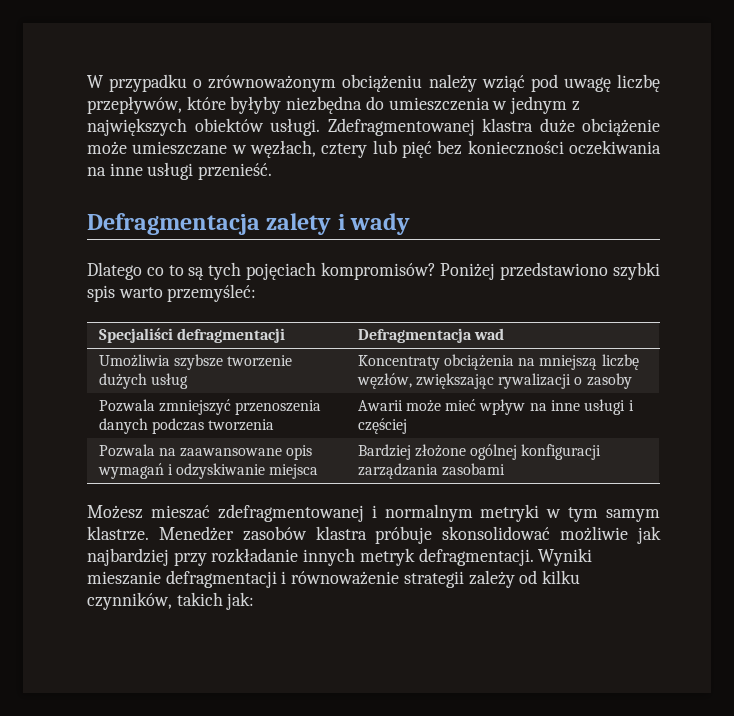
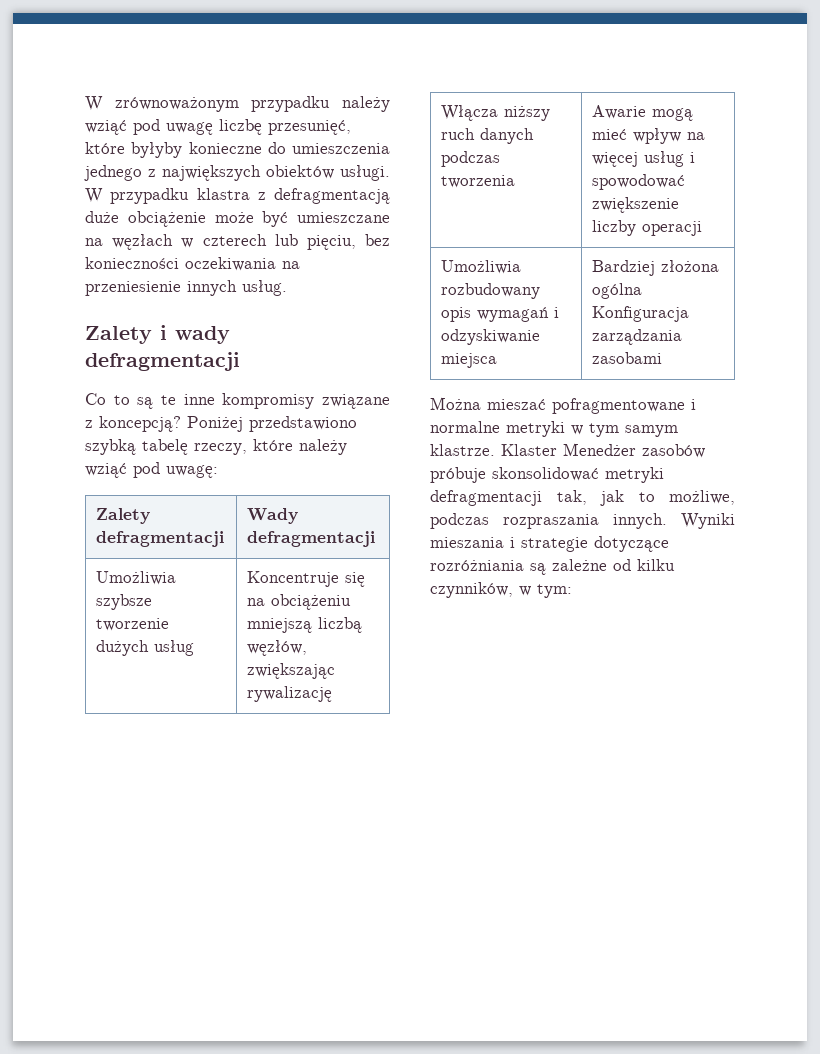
- W przypadku o zrównoważonym obciążeniu należy wziąć pod uwagę liczbę przepływów, które byłyby niezbędna do umieszczenia w jednym z największych obiektów usługi.
+ W zrównoważonym przypadku należy wziąć pod uwagę liczbę przesunięć, które byłyby konieczne do umieszczenia jednego z największych obiektów usługi.
- Zdefragmentowanej klastra duże obciążenie może umieszczane w węzłach, cztery lub pięć bez konieczności oczekiwania na inne usługi przenieść.
- Defragmentacja zalety i wady
- Dlatego co to są tych pojęciach kompromisów? Poniżej przedstawiono szybki spis warto przemyśleć:
- Specjaliści defragmentacji | Defragmentacja wad
+ W przypadku klastra z defragmentacją duże obciążenie może być umieszczane na węzłach w czterech lub pięciu, bez konieczności oczekiwania na przeniesienie innych usług.
+ Zalety i wady defragmentacji
+ Co to są te inne kompromisy związane z koncepcją? Poniżej przedstawiono szybką tabelę rzeczy, które należy wziąć pod uwagę:
+ Zalety defragmentacji | Wady defragmentacji
- Umożliwia szybsze tworzenie dużych usług | Koncentraty obciążenia na mniejszą liczbę węzłów, zwiększając rywalizacji o zasoby
- Pozwala zmniejszyć przenoszenia danych podczas tworzenia | Awarii może mieć wpływ na inne usługi i częściej
- Pozwala na zaawansowane opis wymagań i odzyskiwanie miejsca | Bardziej złożone ogólnej konfiguracji zarządzania zasobami
+ Umożliwia szybsze tworzenie dużych usług | Koncentruje się na obciążeniu mniejszą liczbą węzłów, zwiększając rywalizację
+ Włącza niższy ruch danych podczas tworzenia | Awarie mogą mieć wpływ na więcej usług i spowodować zwiększenie liczby operacji
+ Umożliwia rozbudowany opis wymagań i odzyskiwanie miejsca | Bardziej złożona ogólna Konfiguracja zarządzania zasobami
- Możesz mieszać zdefragmentowanej i normalnym metryki w tym samym klastrze.
+ Można mieszać pofragmentowane i normalne metryki w tym samym klastrze.
- Menedżer zasobów klastra próbuje skonsolidować możliwie jak najbardziej przy rozkładanie innych metryk defragmentacji. Wyniki mieszanie defragmentacji i równoważenie strategii zależy od kilku czynników, takich jak:
+ Klaster Menedżer zasobów próbuje skonsolidować metryki defragmentacji tak, jak to możliwe, podczas rozpraszania innych. Wyniki mieszania i strategie dotyczące rozróżniania są zależne od kilku czynników, w tym:

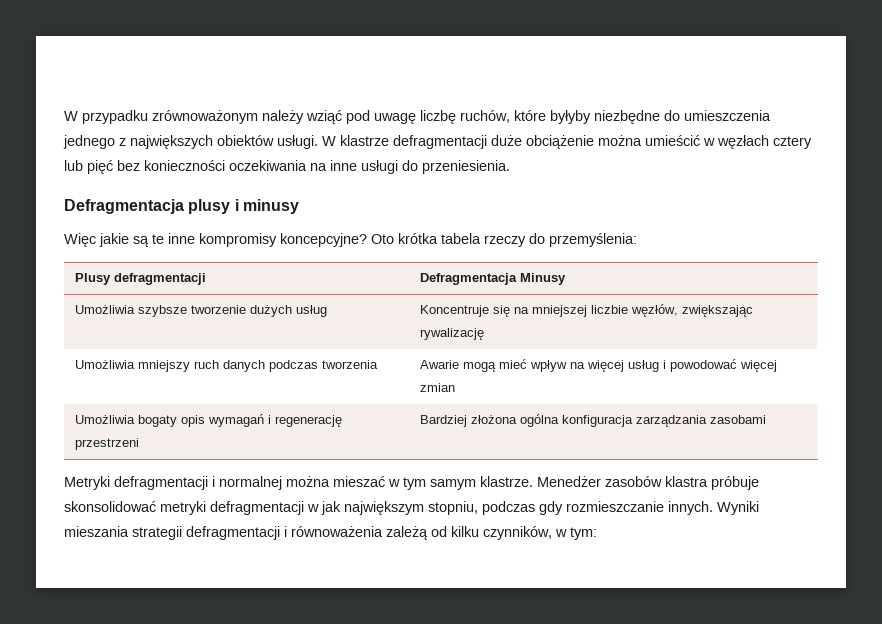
- W zrównoważonym przypadku należy wziąć pod uwagę liczbę przesunięć, które byłyby konieczne do umieszczenia jednego z największych obiektów usługi.
+ W przypadku zrównoważonym należy wziąć pod uwagę liczbę ruchów, które byłyby niezbędne do umieszczenia jednego z największych obiektów usługi.
- W przypadku klastra z defragmentacją duże obciążenie może być umieszczane na węzłach w czterech lub pięciu, bez konieczności oczekiwania na przeniesienie innych usług.
- Zalety i wady defragmentacji
- Co to są te inne kompromisy związane z koncepcją? Poniżej przedstawiono szybką tabelę rzeczy, które należy wziąć pod uwagę:
- Zalety defragmentacji | Wady defragmentacji
+ W klastrze defragmentacji duże obciążenie można umieścić w węzłach cztery lub pięć bez konieczności oczekiwania na inne usługi do przeniesienia.
+ Defragmentacja plusy i minusy
+ Więc jakie są te inne kompromisy koncepcyjne? Oto krótka tabela rzeczy do przemyślenia:
+ Plusy defragmentacji | Defragmentacja Minusy
- Umożliwia szybsze tworzenie dużych usług | Koncentruje się na obciążeniu mniejszą liczbą węzłów, zwiększając rywalizację
+ Umożliwia szybsze tworzenie dużych usług | Koncentruje się na mniejszej liczbie węzłów, zwiększając rywalizację
- Włącza niższy ruch danych podczas tworzenia | Awarie mogą mieć wpływ na więcej usług i spowodować zwiększenie liczby operacji
- Umożliwia rozbudowany opis wymagań i odzyskiwanie miejsca | Bardziej złożona ogólna Konfiguracja zarządzania zasobami
+ Umożliwia mniejszy ruch danych podczas tworzenia | Awarie mogą mieć wpływ na więcej usług i powodować więcej zmian
+ Umożliwia bogaty opis wymagań i regenerację przestrzeni | Bardziej złożona ogólna konfiguracja zarządzania zasobami
- Można mieszać pofragmentowane i normalne metryki w tym samym klastrze.
+ Metryki defragmentacji i normalnej można mieszać w tym samym klastrze.
- Klaster Menedżer zasobów próbuje skonsolidować metryki defragmentacji tak, jak to możliwe, podczas rozpraszania innych. Wyniki mieszania i strategie dotyczące rozróżniania są zależne od kilku czynników, w tym:
+ Menedżer zasobów klastra próbuje skonsolidować metryki defragmentacji w jak największym stopniu, podczas gdy rozmieszczanie innych. Wyniki mieszania strategii defragmentacji i równoważenia zależą od kilku czynników, w tym:

